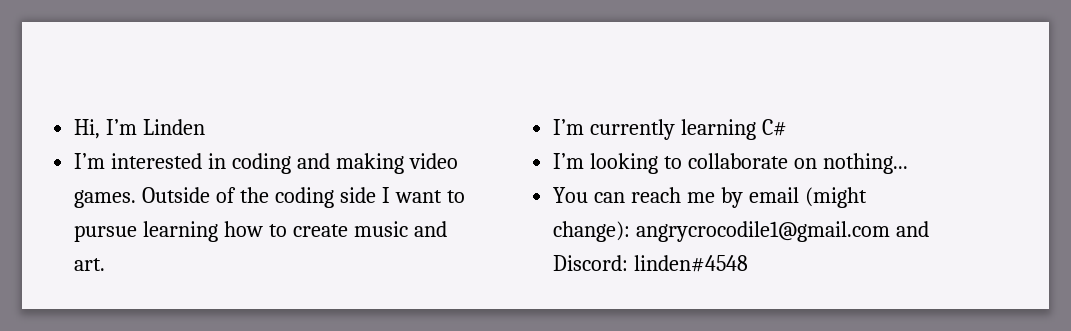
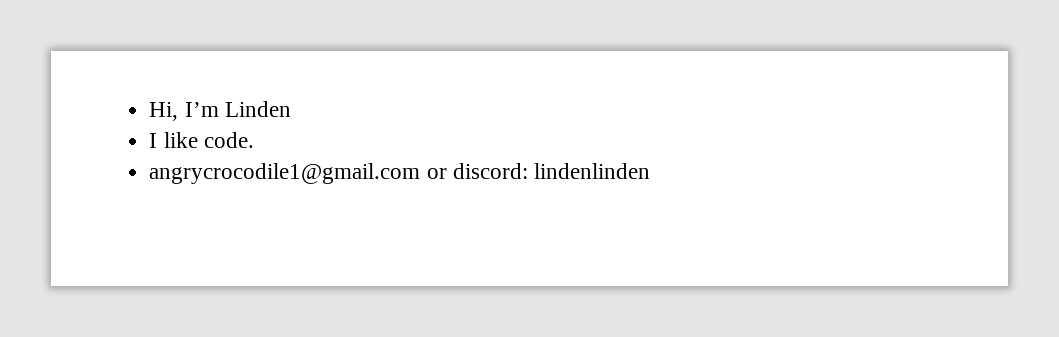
- I’m interested in coding and making video games. Outside of the coding side I want to pursue learning how to create music and art.
- I’m currently learning C#
- I’m looking to collaborate on nothing...
- You can reach me by email (might change): angrycrocodile1@gmail.com and Discord: linden#4548
+ I like code.
+ angrycrocodile1@gmail.com or discord: lindenlinden

